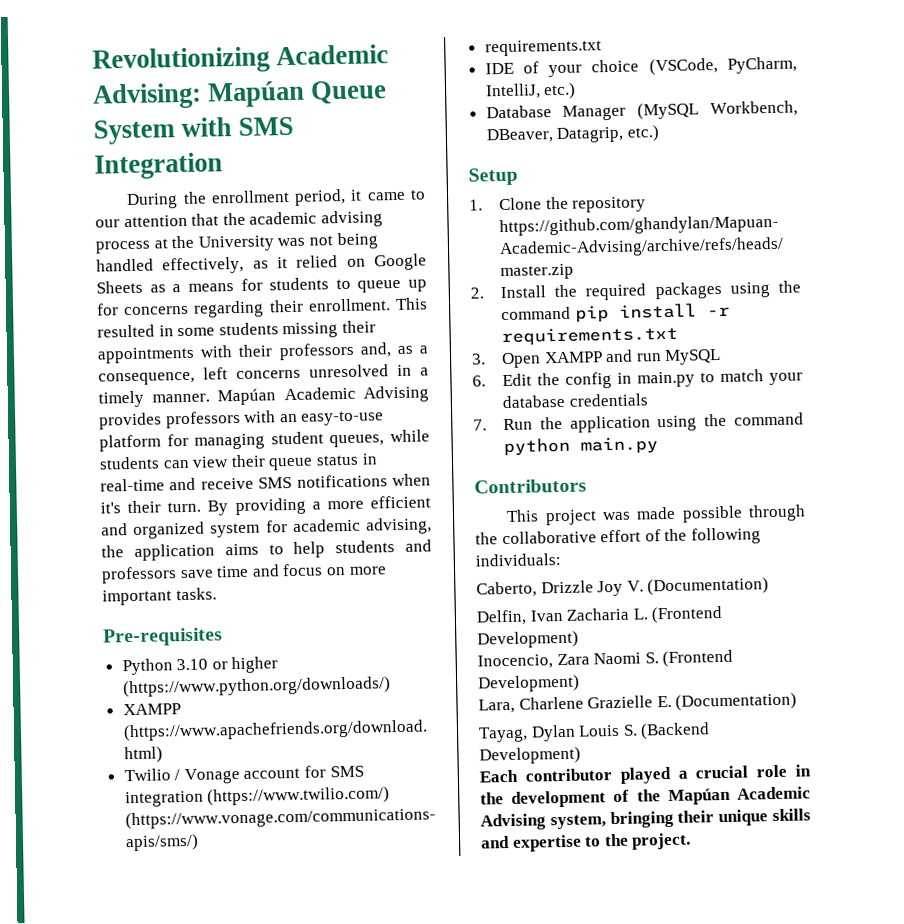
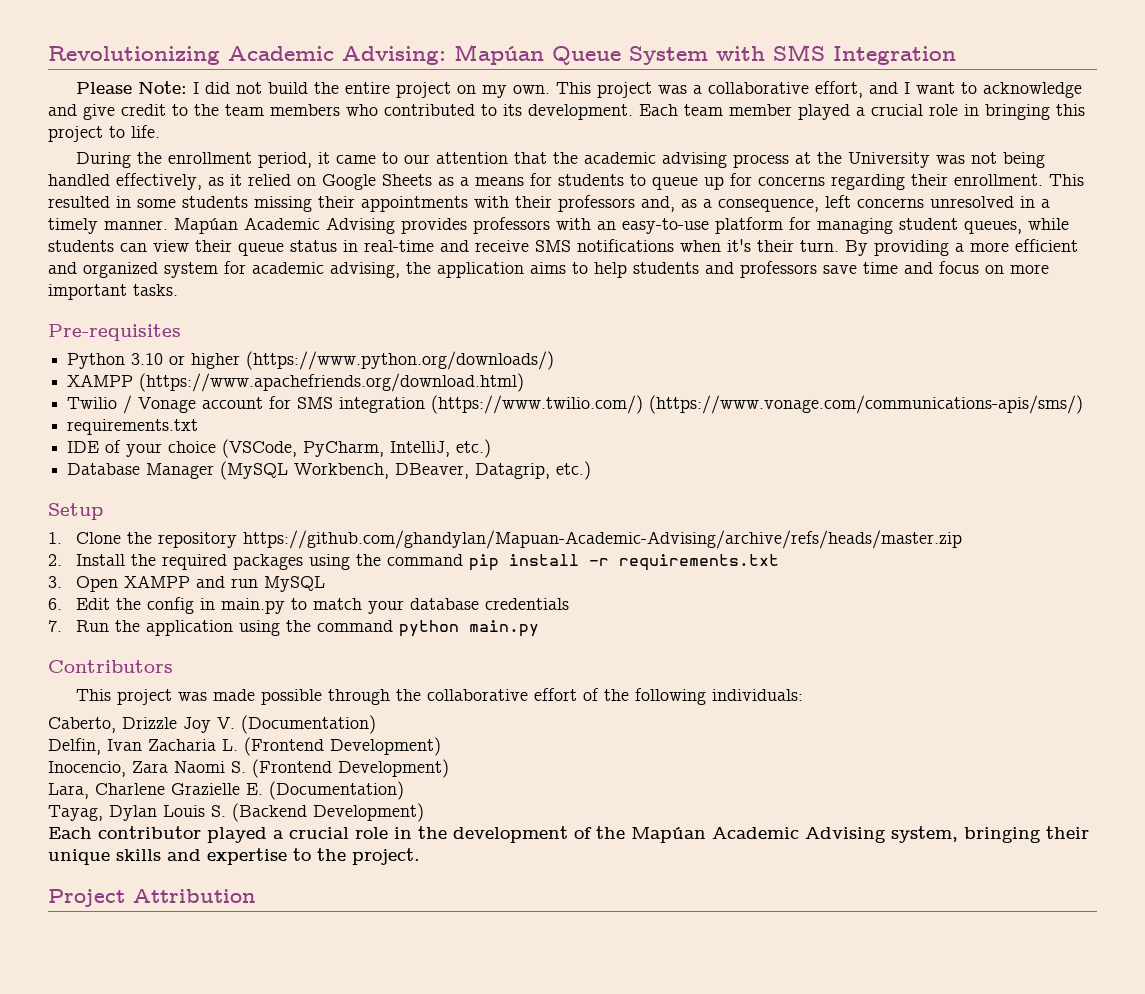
+ Please Note: I did not build the entire project on my own. This project was a collaborative effort, and I want to acknowledge and give credit to the team members who contributed to its development. Each team member played a crucial role in bringing this project to life.
+ Project Attribution

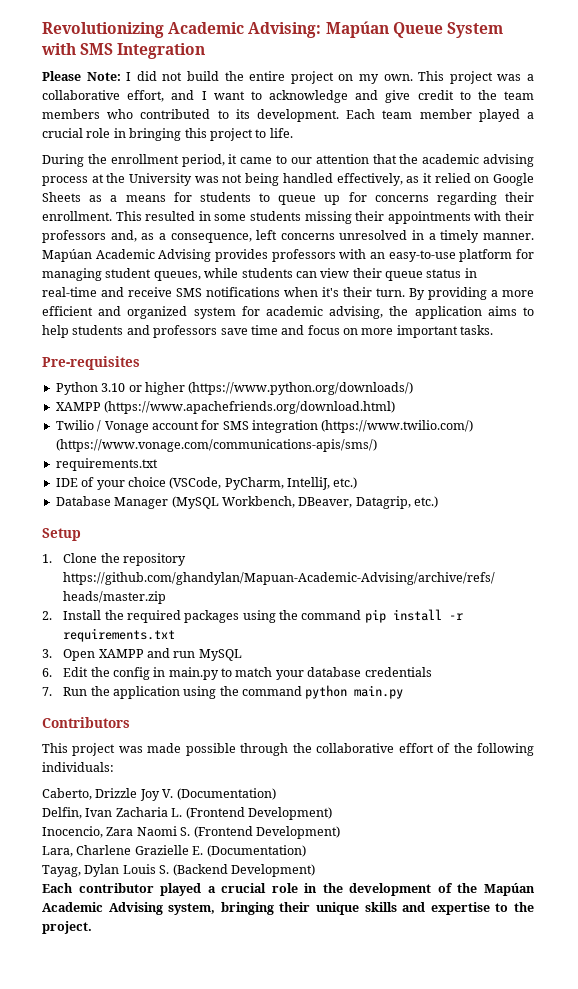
- Project Attribution

